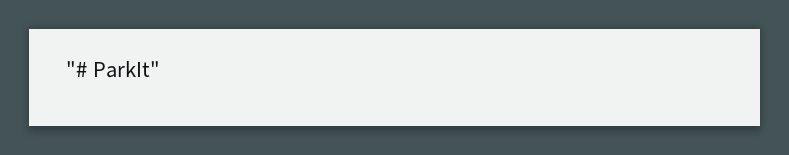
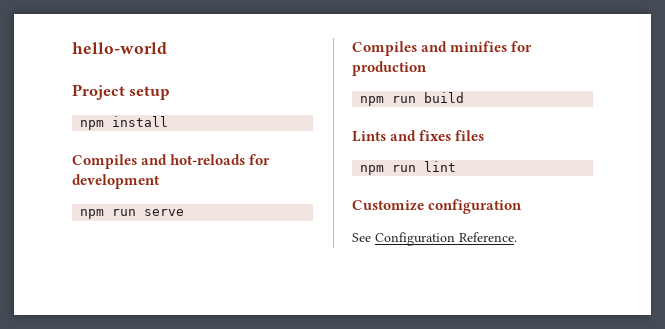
- "# ParkIt"
+ hello-world
+ Project setup
+ npm install
+ Compiles and hot-reloads for development
+ npm run serve
+ Compiles and minifies for production
+ npm run build
+ Lints and fixes files
+ npm run lint
+ Customize configuration
+ See Configuration Reference.

